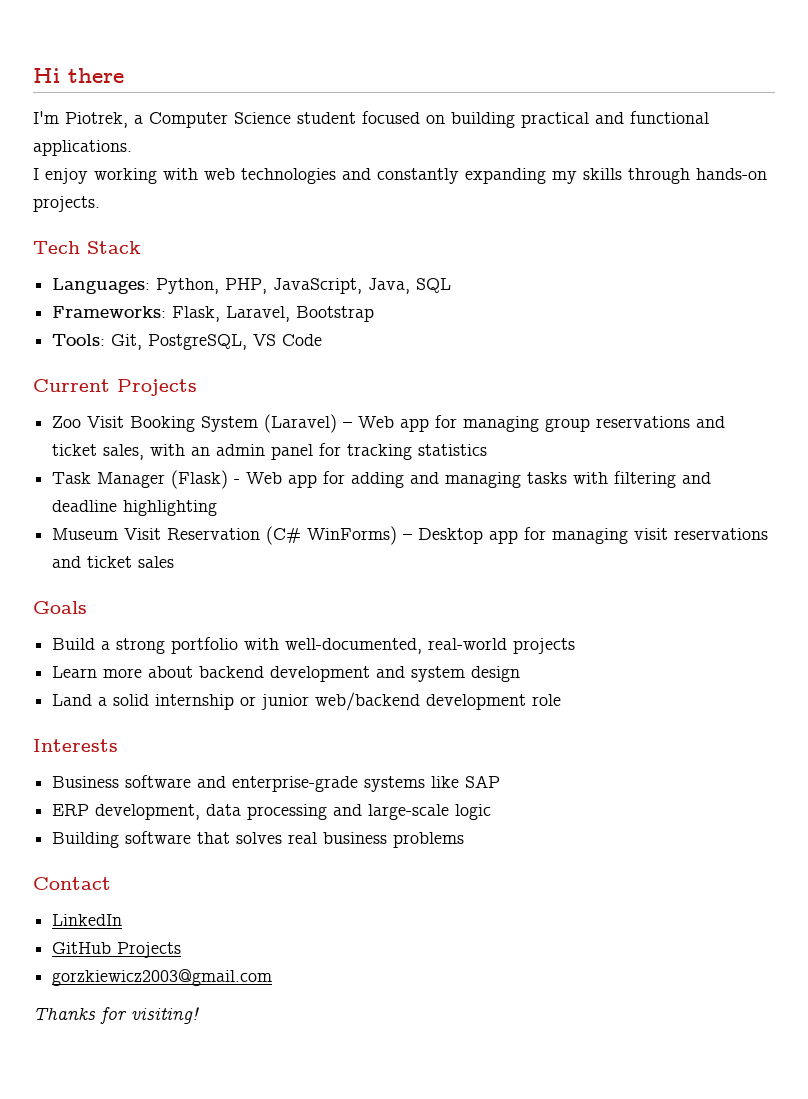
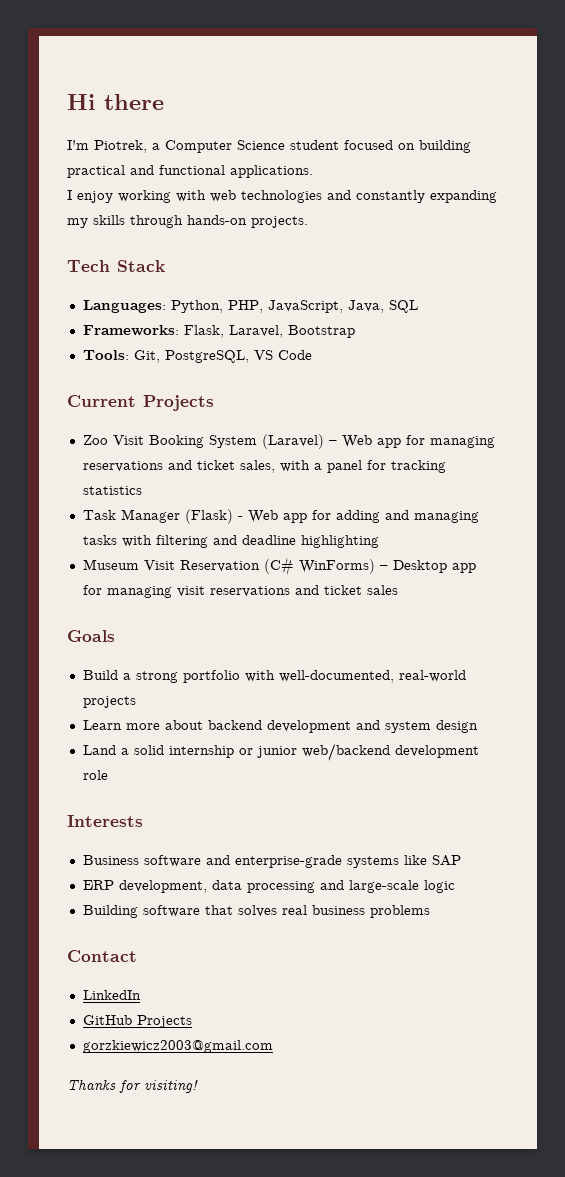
- Zoo Visit Booking System (Laravel) – Web app for managing group reservations and ticket sales, with an admin panel for tracking statistics
+ Zoo Visit Booking System (Laravel) – Web app for managing reservations and ticket sales, with a panel for tracking statistics

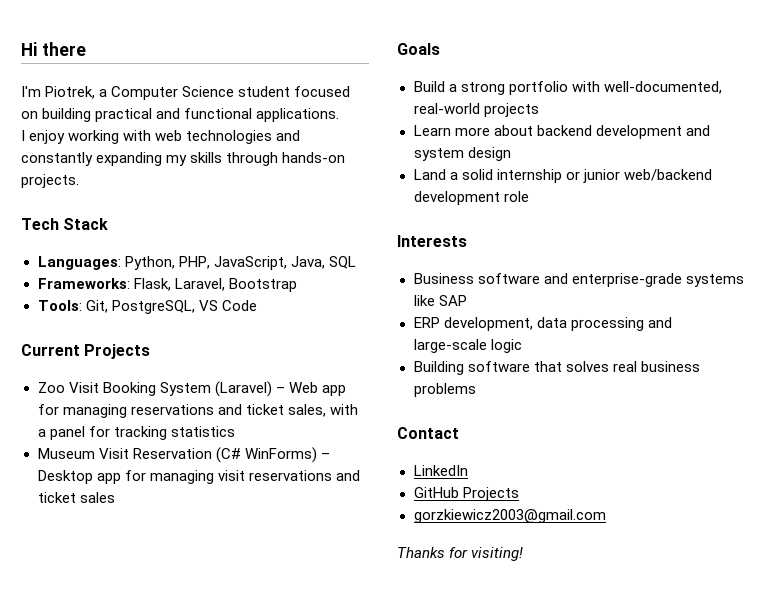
- Task Manager (Flask) - Web app for adding and managing tasks with filtering and deadline highlighting

